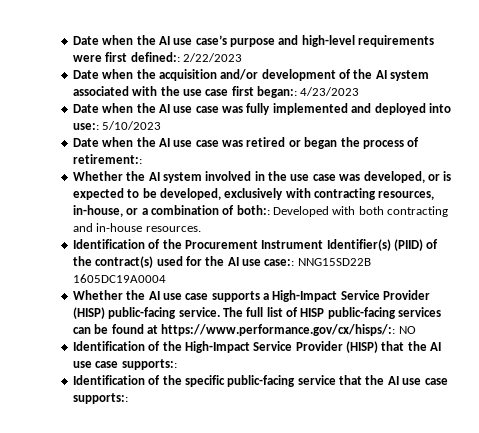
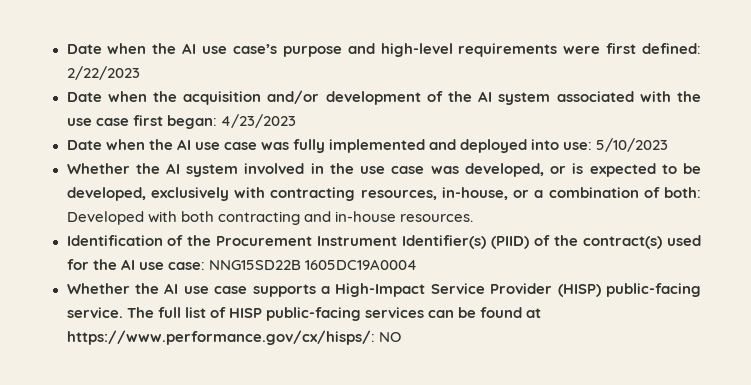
- Date when the AI use case’s purpose and high-level requirements were first defined:: 2/22/2023
+ Date when the AI use case’s purpose and high-level requirements were first defined: 2/22/2023
- Date when the acquisition and/or development of the AI system associated with the use case first began:: 4/23/2023
+ Date when the acquisition and/or development of the AI system associated with the use case first began: 4/23/2023
- Date when the AI use case was fully implemented and deployed into use:: 5/10/2023
+ Date when the AI use case was fully implemented and deployed into use: 5/10/2023
- Date when the AI use case was retired or began the process of retirement::
- Whether the AI system involved in the use case was developed, or is expected to be developed, exclusively with contracting resources, in-house, or a combination of both:: Developed with both contracting and in-house resources.
+ Whether the AI system involved in the use case was developed, or is expected to be developed, exclusively with contracting resources, in-house, or a combination of both: Developed with both contracting and in-house resources.
- Identification of the Procurement Instrument Identifier(s) (PIID) of the contract(s) used for the AI use case:: NNG15SD22B 1605DC19A0004
+ Identification of the Procurement Instrument Identifier(s) (PIID) of the contract(s) used for the AI use case: NNG15SD22B 1605DC19A0004
- The full list of HISP public-facing services can be found at https://www.performance.gov/cx/hisps/:: NO
+ The full list of HISP public-facing services can be found at https://www.performance.gov/cx/hisps/: NO
- Identification of the High-Impact Service Provider (HISP) that the AI use case supports::
- Identification of the specific public-facing service that the AI use case supports::

